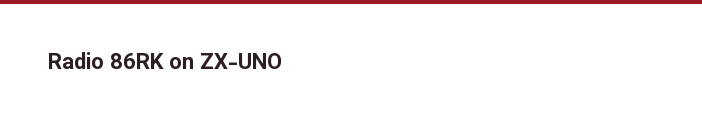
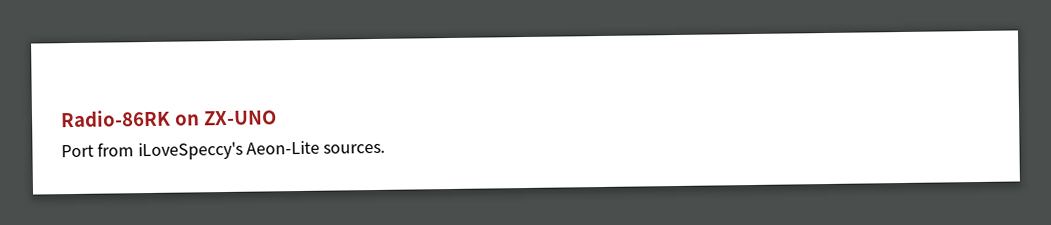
- Radio 86RK on ZX-UNO
+ Radio-86RK on ZX-UNO
+ Port from iLoveSpeccy's Aeon-Lite sources.

